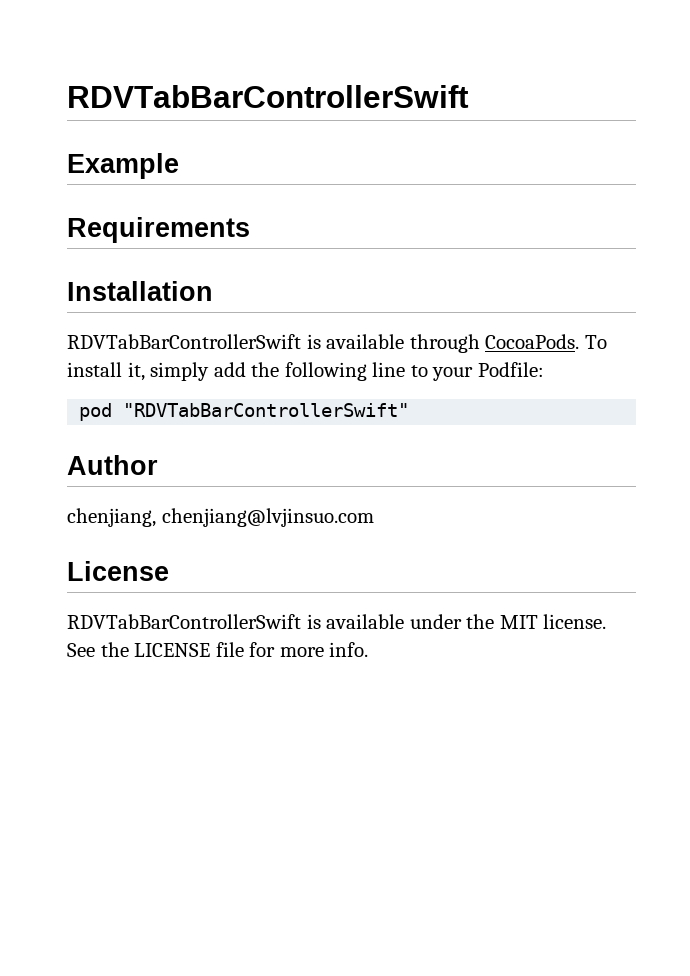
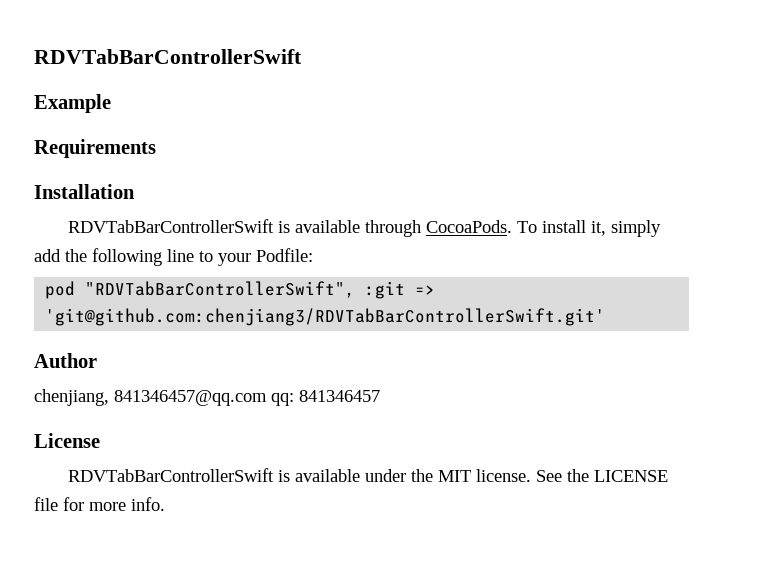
- pod "RDVTabBarControllerSwift"
+ pod "RDVTabBarControllerSwift", :git => 'git@github.com:chenjiang3/RDVTabBarControllerSwift.git'
- chenjiang, chenjiang@lvjinsuo.com
+ chenjiang, 841346457@qq.com qq: 841346457

